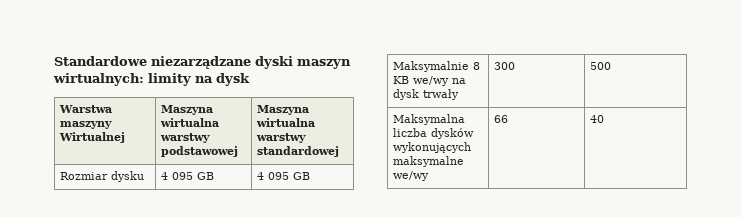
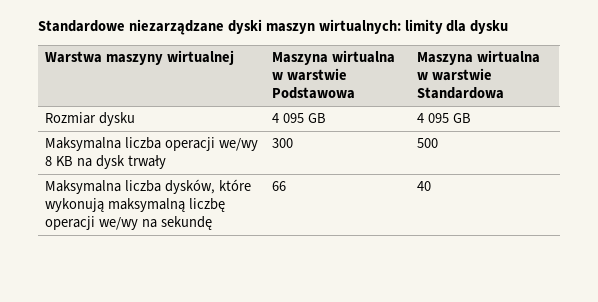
- Standardowe niezarządzane dyski maszyn wirtualnych: limity na dysk
+ Standardowe niezarządzane dyski maszyn wirtualnych: limity dla dysku
- Warstwa maszyny Wirtualnej | Maszyna wirtualna warstwy podstawowej | Maszyna wirtualna warstwy standardowej
+ Warstwa maszyny wirtualnej | Maszyna wirtualna w warstwie Podstawowa | Maszyna wirtualna w warstwie Standardowa
- Maksymalnie 8 KB we/wy na dysk trwały | 300 | 500
+ Maksymalna liczba operacji we/wy 8 KB na dysk trwały | 300 | 500
- Maksymalna liczba dysków wykonujących maksymalne we/wy | 66 | 40
+ Maksymalna liczba dysków, które wykonują maksymalną liczbę operacji we/wy na sekundę | 66 | 40

